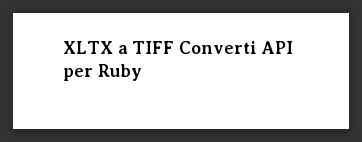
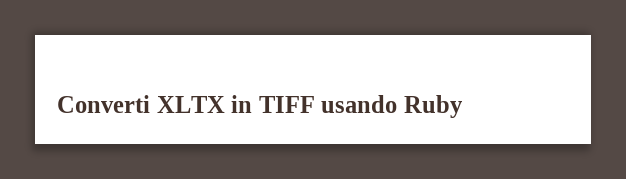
- XLTX a TIFF Converti API per Ruby
+ Converti XLTX in TIFF usando Ruby

